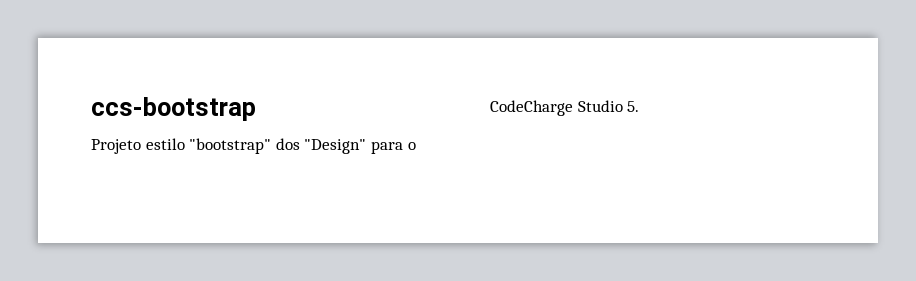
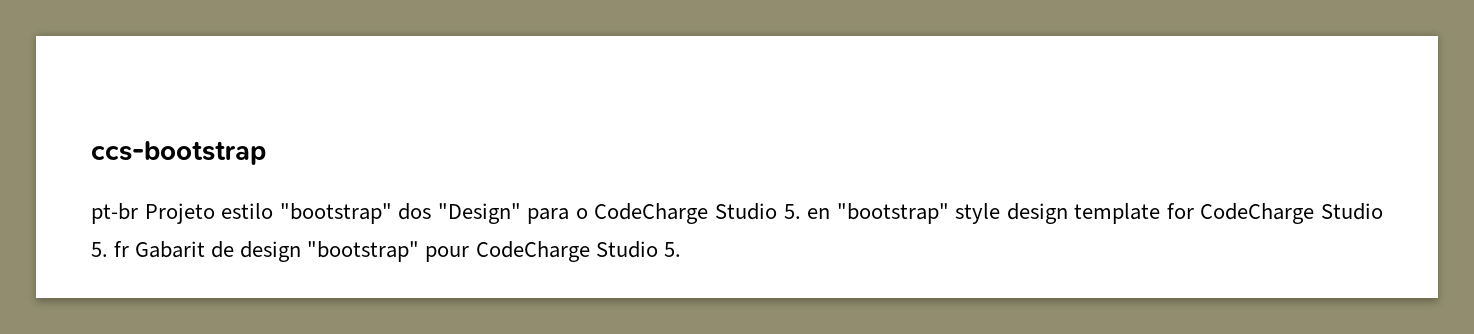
- Projeto estilo "bootstrap" dos "Design" para o CodeCharge Studio 5.
+ pt-br Projeto estilo "bootstrap" dos "Design" para o CodeCharge Studio 5. en "bootstrap" style design template for CodeCharge Studio 5. fr Gabarit de design "bootstrap" pour CodeCharge Studio 5.

